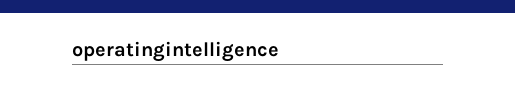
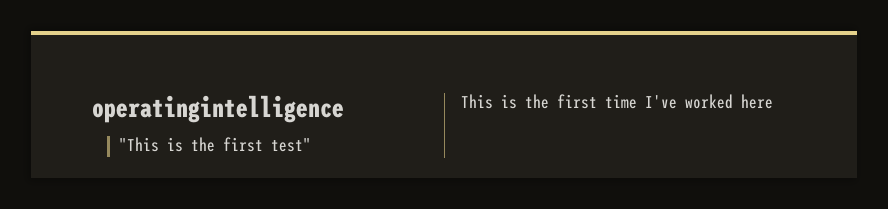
+ "This is the first test"
+ This is the first time I've worked here

